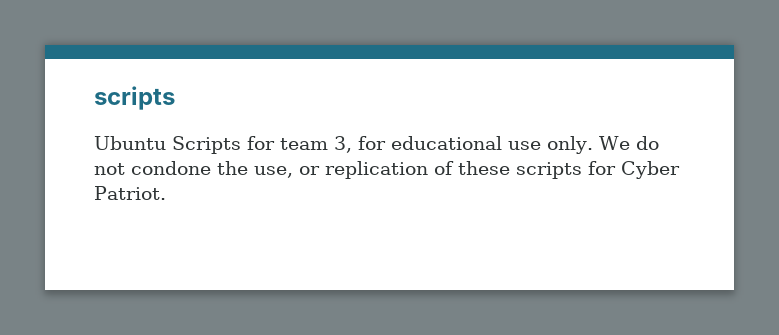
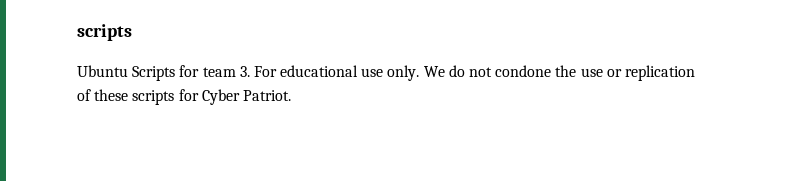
- Ubuntu Scripts for team 3, for educational use only.
+ Ubuntu Scripts for team 3. For educational use only.
- We do not condone the use, or replication of these scripts for Cyber Patriot.
+ We do not condone the use or replication of these scripts for Cyber Patriot.

